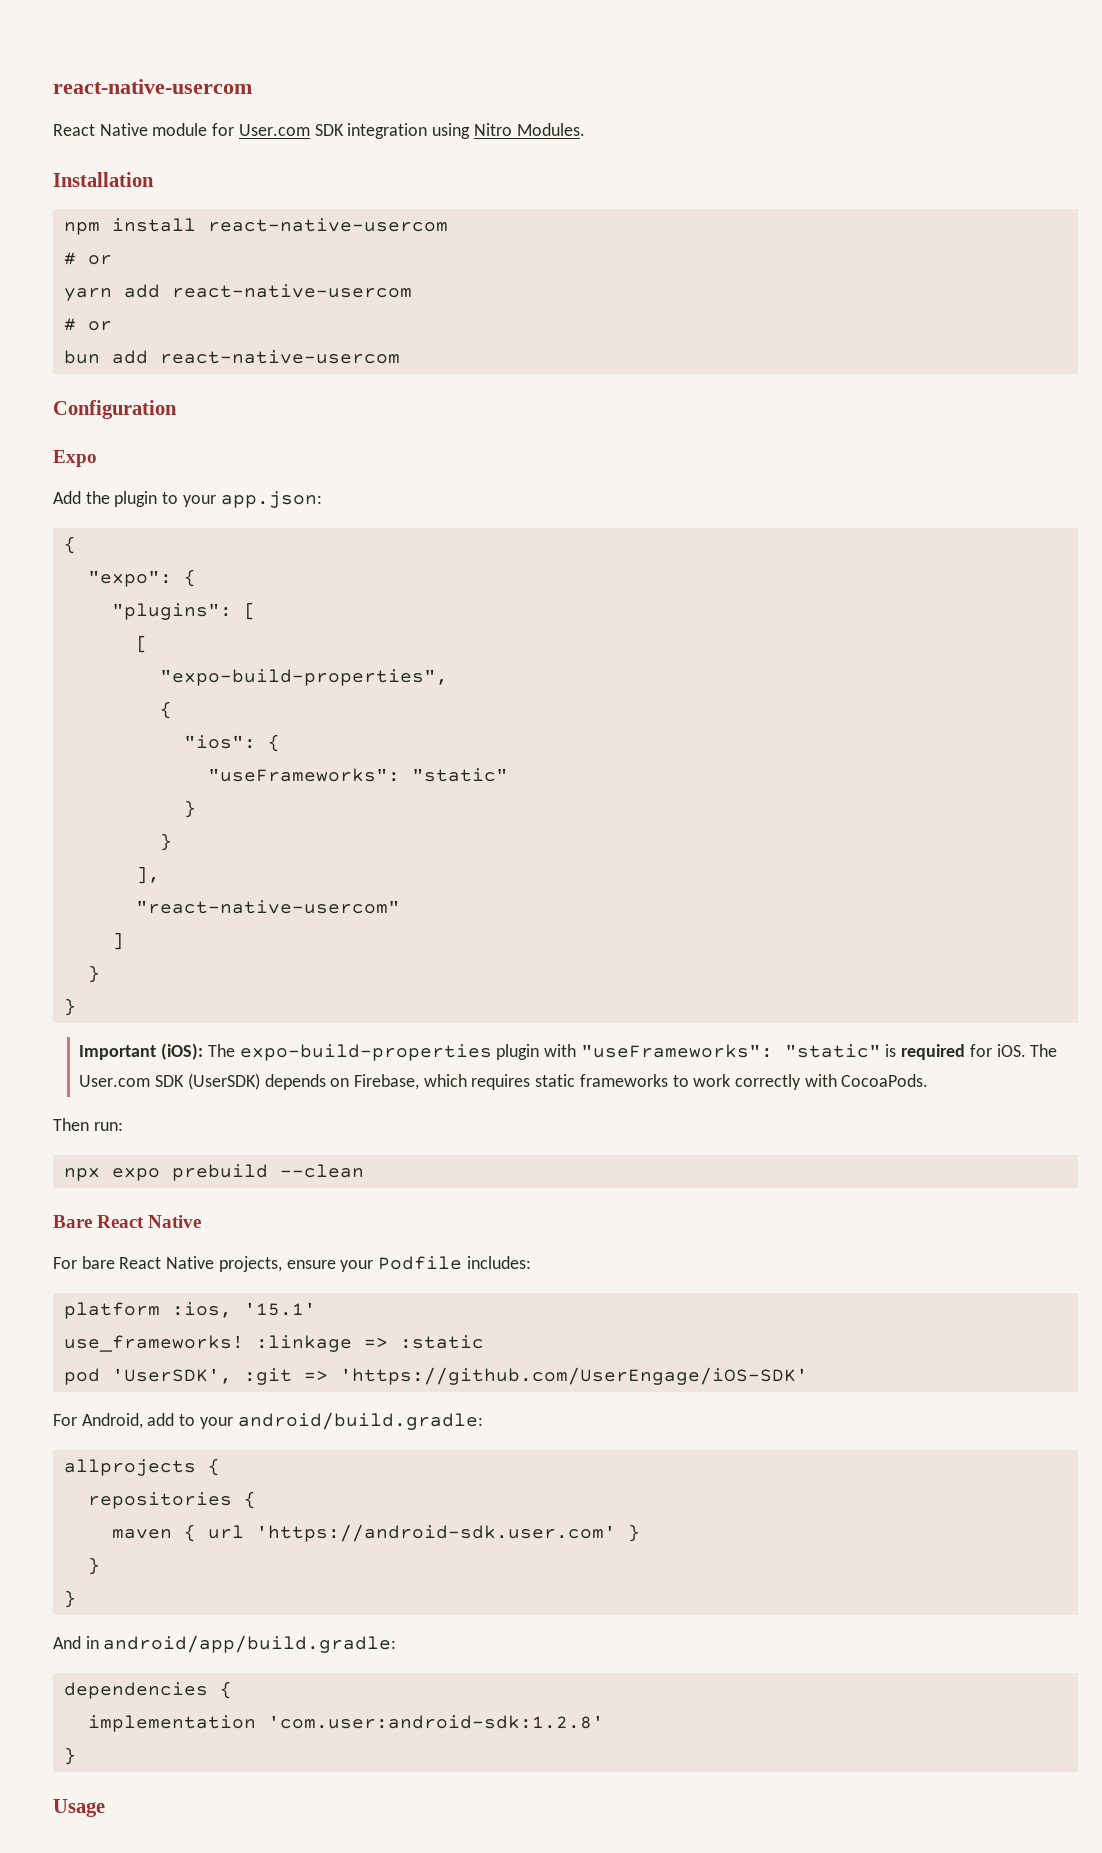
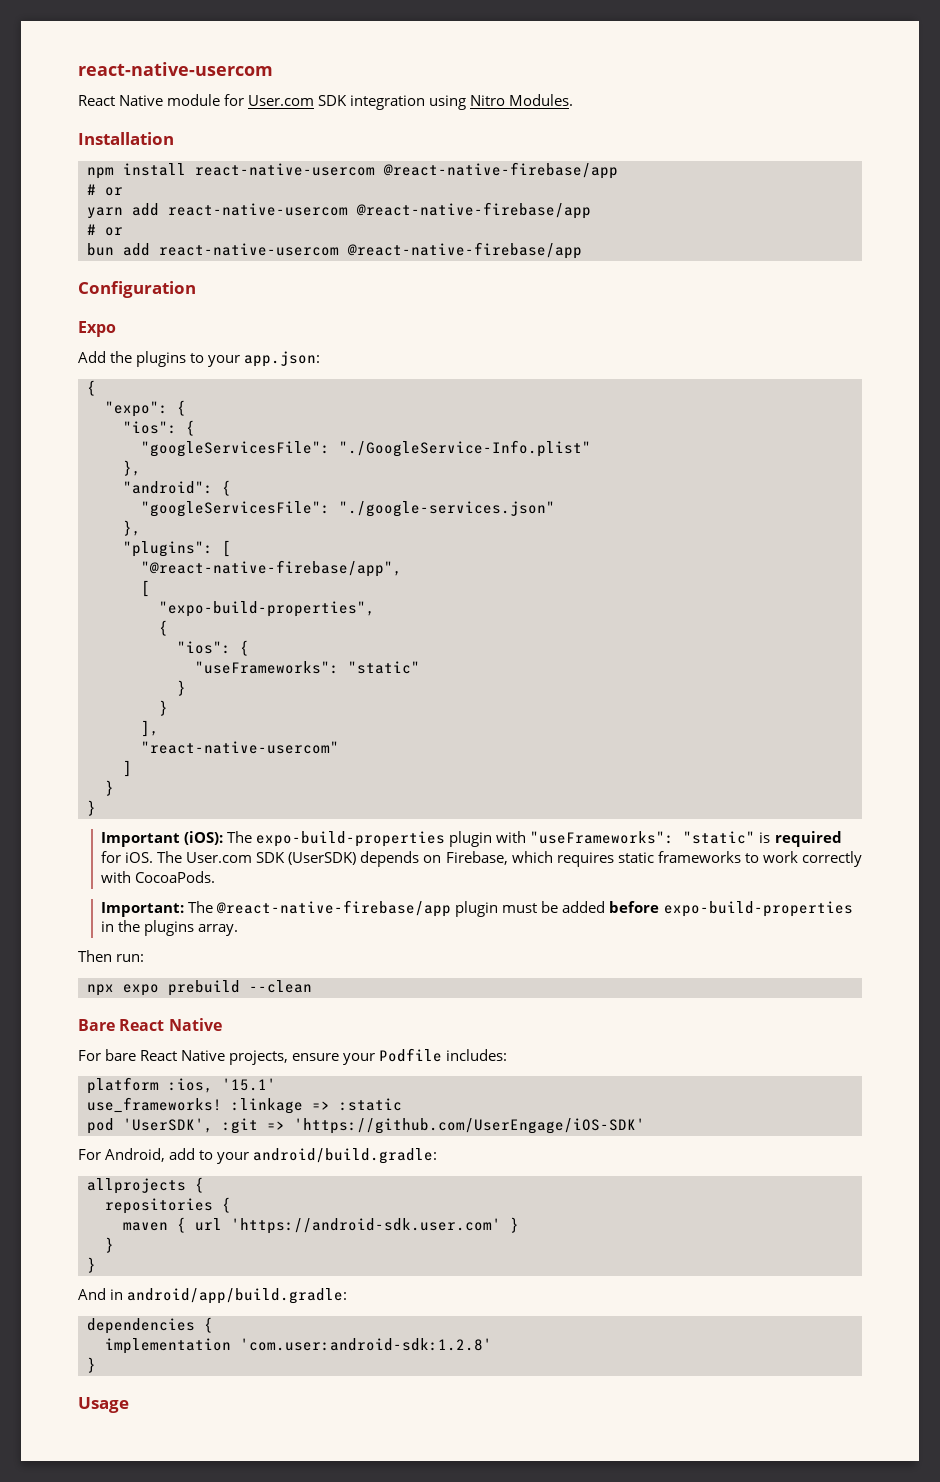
- npm install react-native-usercom
+ npm install react-native-usercom @react-native-firebase/app
- yarn add react-native-usercom
+ yarn add react-native-usercom @react-native-firebase/app
- bun add react-native-usercom
+ bun add react-native-usercom @react-native-firebase/app
- Add the plugin to your app.json:
+ Add the plugins to your app.json:
  "expo": {
+ "ios": {
+ "googleServicesFile": "./GoogleService-Info.plist"
+ },
+ "android": {
+ "googleServicesFile": "./google-services.json"
+ },
+ "@react-native-firebase/app",
+ Important: The @react-native-firebase/app plugin must be added before expo-build-properties in the plugins array.

